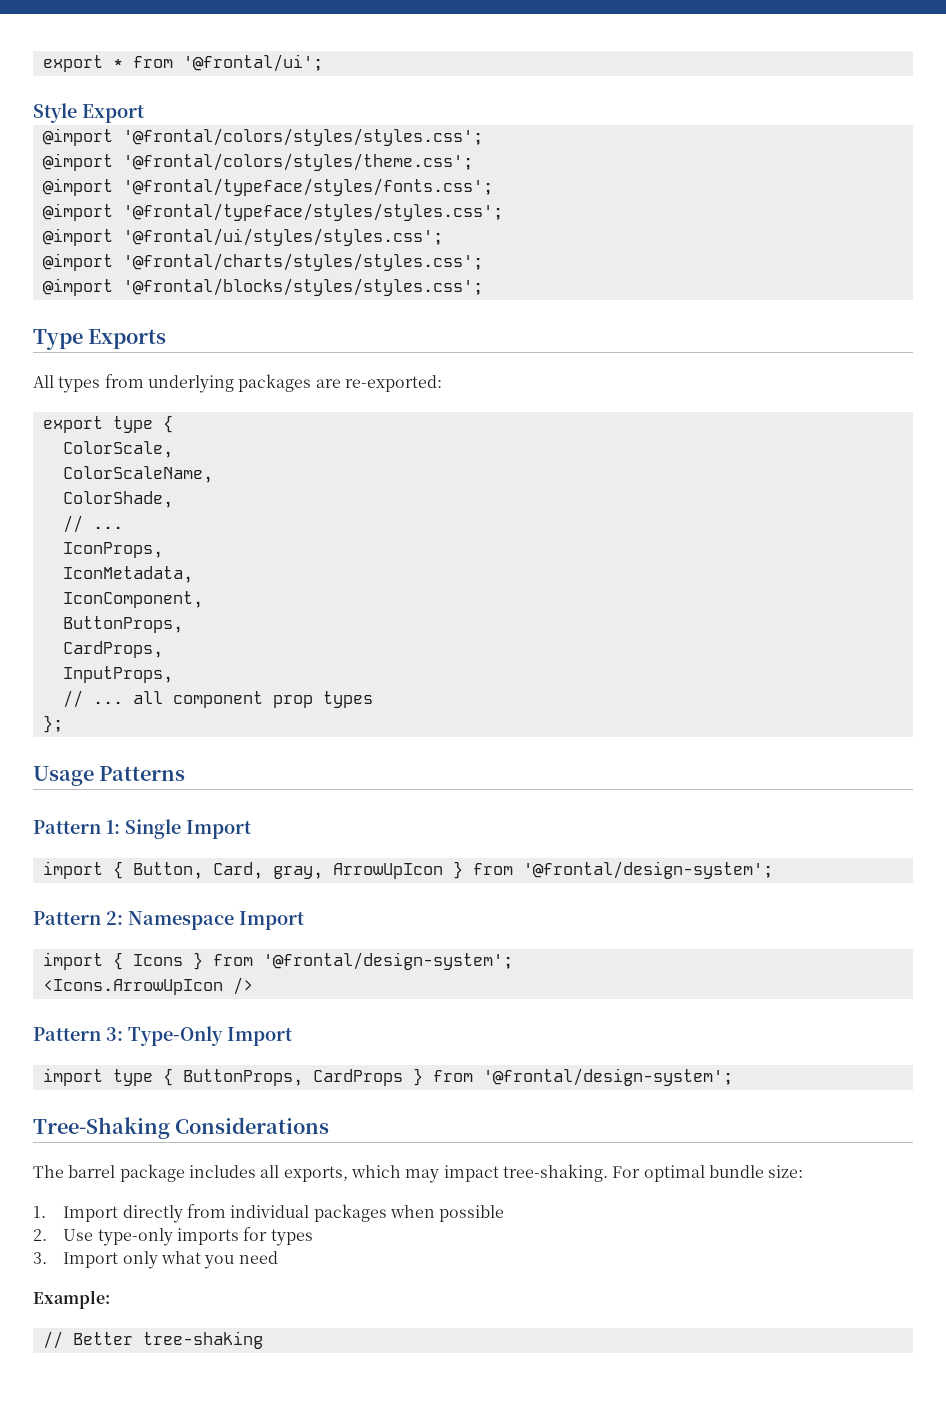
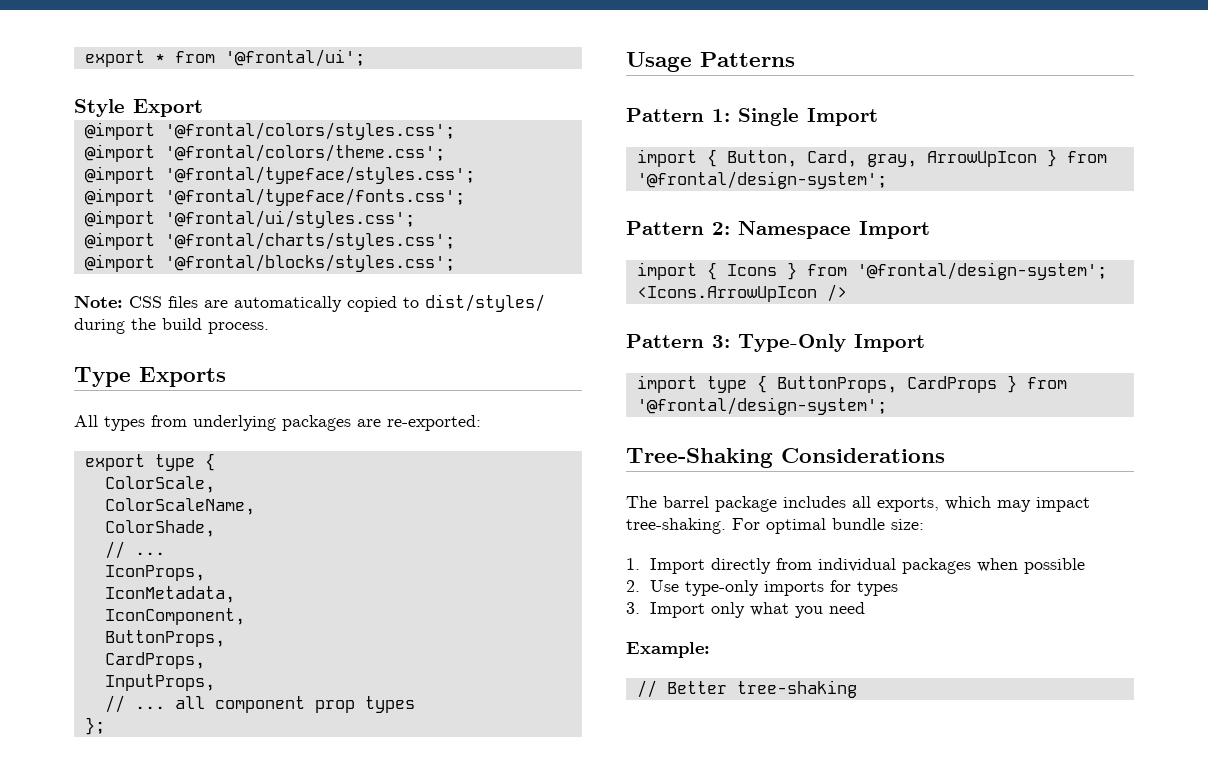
- @import '@frontal/colors/styles/styles.css';
- @import '@frontal/colors/styles/theme.css';
- @import '@frontal/typeface/styles/fonts.css';
- @import '@frontal/typeface/styles/styles.css';
- @import '@frontal/ui/styles/styles.css';
- @import '@frontal/charts/styles/styles.css';
- @import '@frontal/blocks/styles/styles.css';
+ @import '@frontal/colors/styles.css';
+ @import '@frontal/colors/theme.css';
+ @import '@frontal/typeface/styles.css';
+ @import '@frontal/typeface/fonts.css';
+ @import '@frontal/ui/styles.css';
+ @import '@frontal/charts/styles.css';
+ @import '@frontal/blocks/styles.css';
+ Note: CSS files are automatically copied to dist/styles/ during the build process.

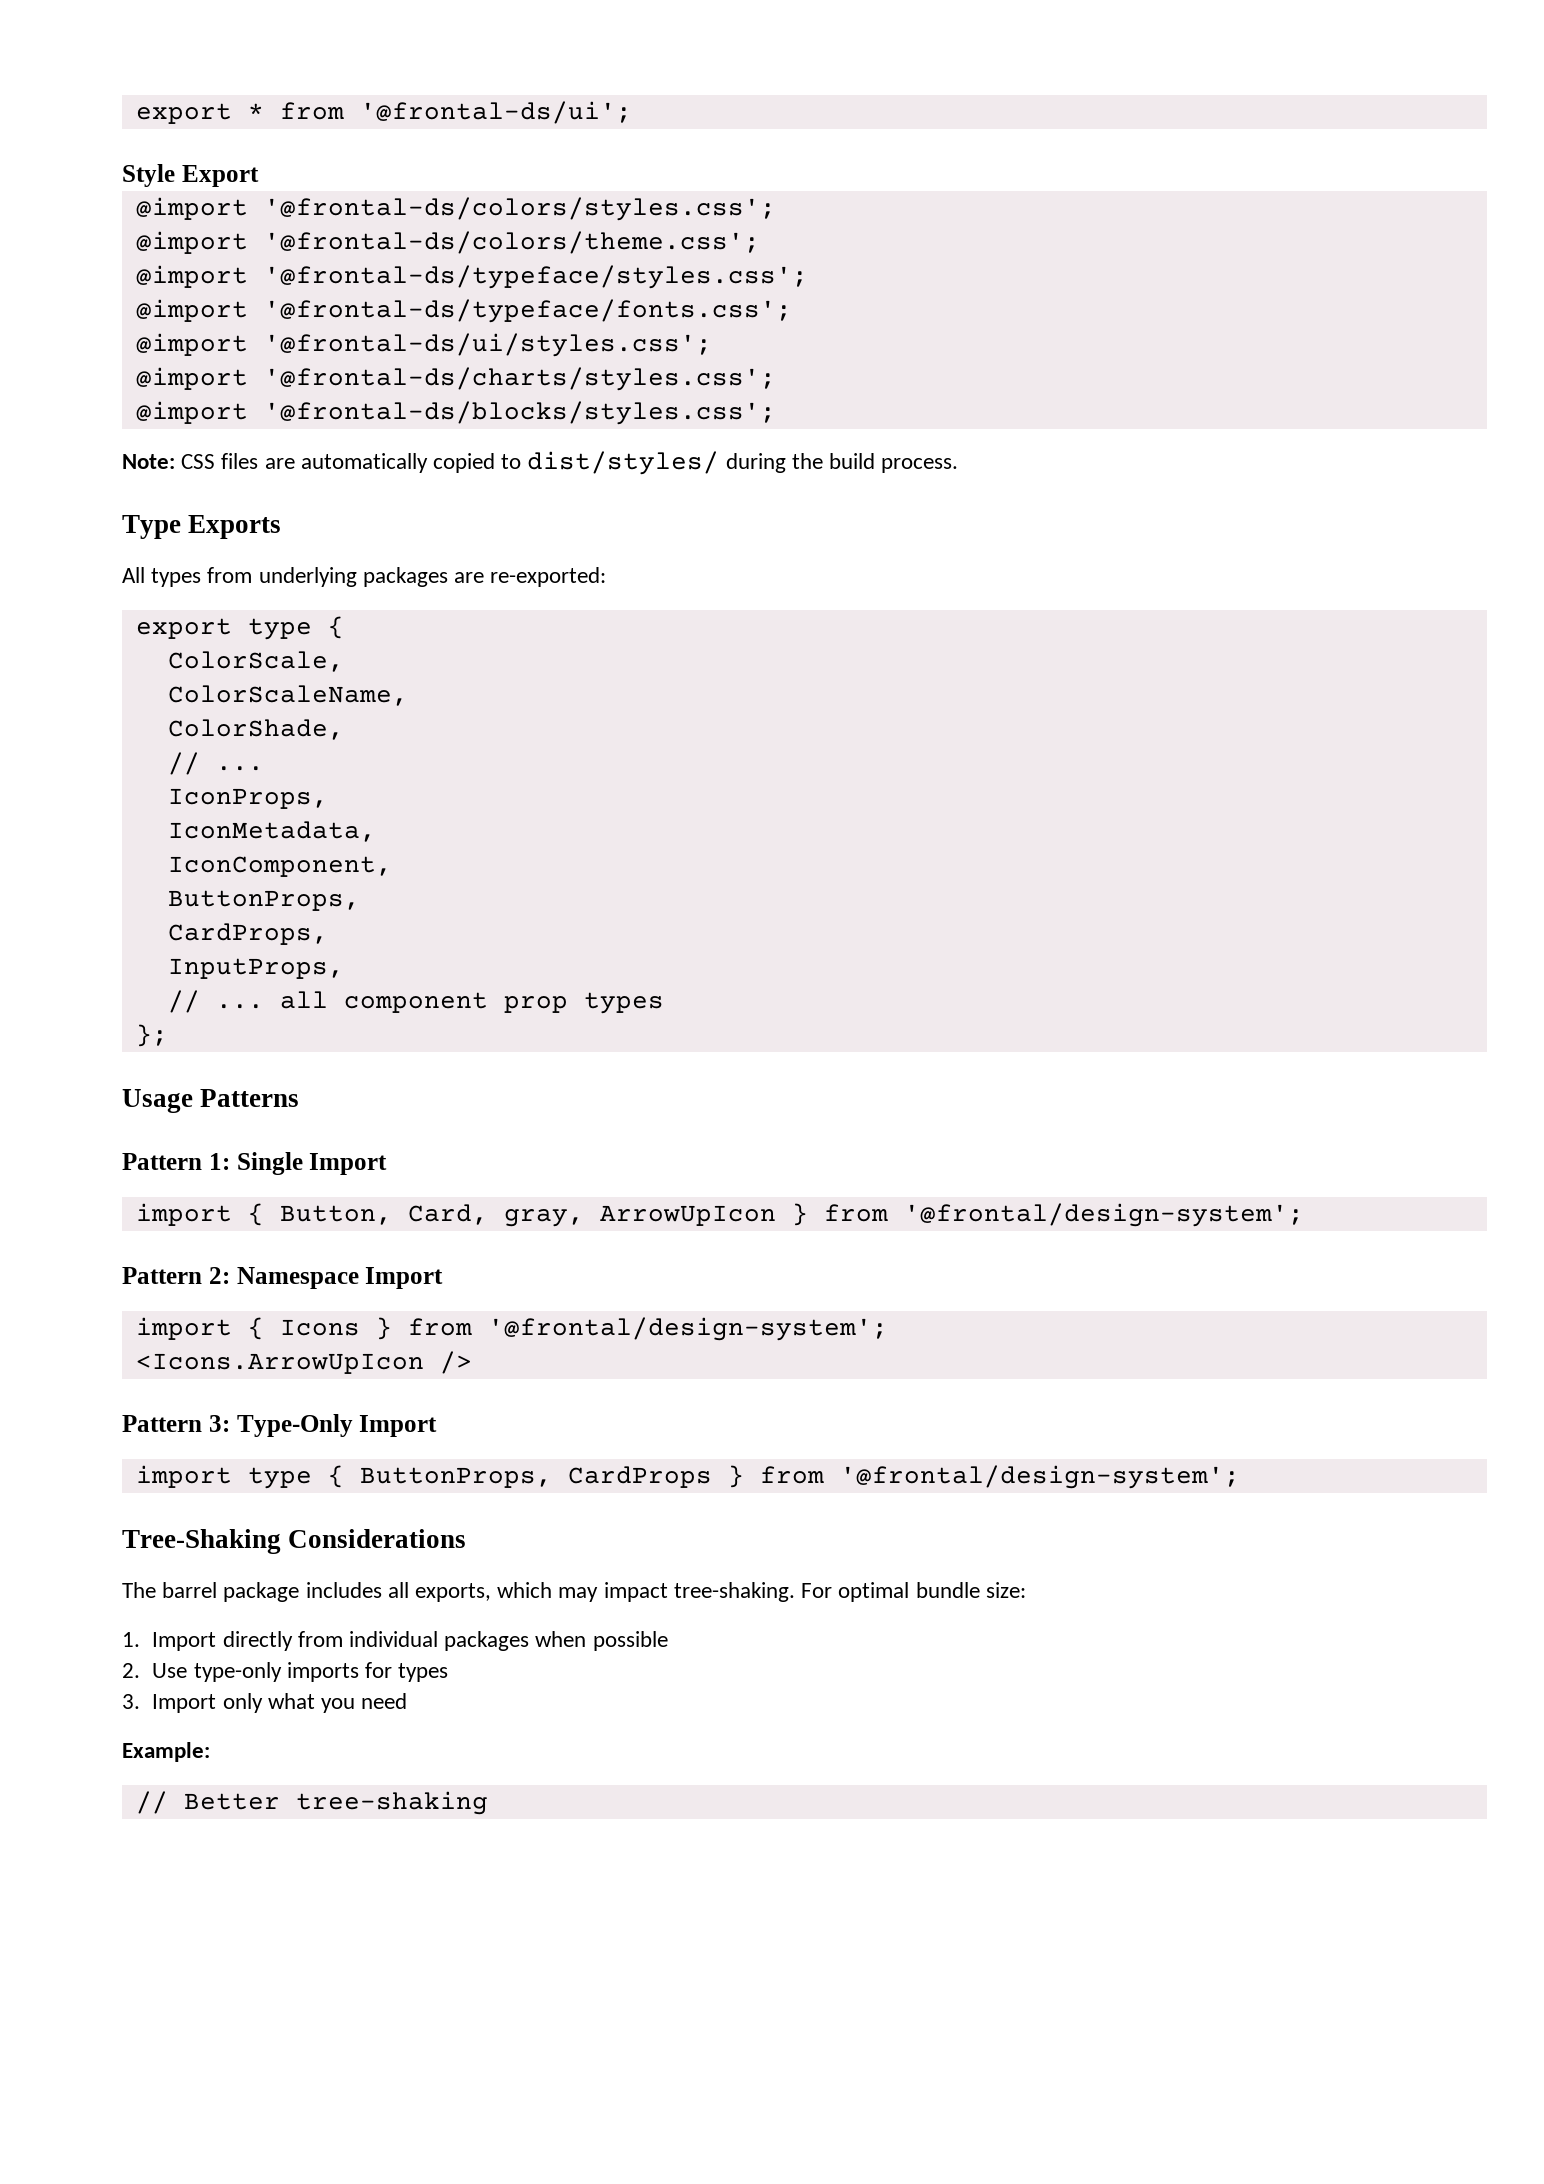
- export * from '@frontal/ui';
+ export * from '@frontal-ds/ui';
- @import '@frontal/colors/styles.css';
- @import '@frontal/colors/theme.css';
- @import '@frontal/typeface/styles.css';
- @import '@frontal/typeface/fonts.css';
- @import '@frontal/ui/styles.css';
- @import '@frontal/charts/styles.css';
- @import '@frontal/blocks/styles.css';
+ @import '@frontal-ds/colors/styles.css';
+ @import '@frontal-ds/colors/theme.css';
+ @import '@frontal-ds/typeface/styles.css';
+ @import '@frontal-ds/typeface/fonts.css';
+ @import '@frontal-ds/ui/styles.css';
+ @import '@frontal-ds/charts/styles.css';
+ @import '@frontal-ds/blocks/styles.css';

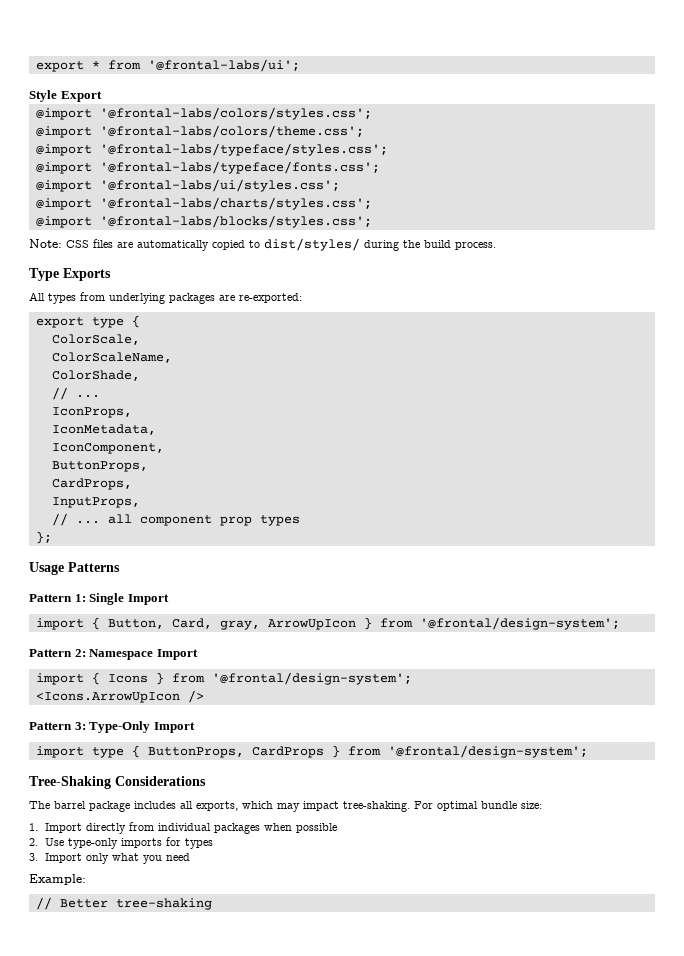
- export * from '@frontal-ds/ui';
+ export * from '@frontal-labs/ui';
- @import '@frontal-ds/colors/styles.css';
- @import '@frontal-ds/colors/theme.css';
- @import '@frontal-ds/typeface/styles.css';
- @import '@frontal-ds/typeface/fonts.css';
- @import '@frontal-ds/ui/styles.css';
- @import '@frontal-ds/charts/styles.css';
- @import '@frontal-ds/blocks/styles.css';
+ @import '@frontal-labs/colors/styles.css';
+ @import '@frontal-labs/colors/theme.css';
+ @import '@frontal-labs/typeface/styles.css';
+ @import '@frontal-labs/typeface/fonts.css';
+ @import '@frontal-labs/ui/styles.css';
+ @import '@frontal-labs/charts/styles.css';
+ @import '@frontal-labs/blocks/styles.css';

